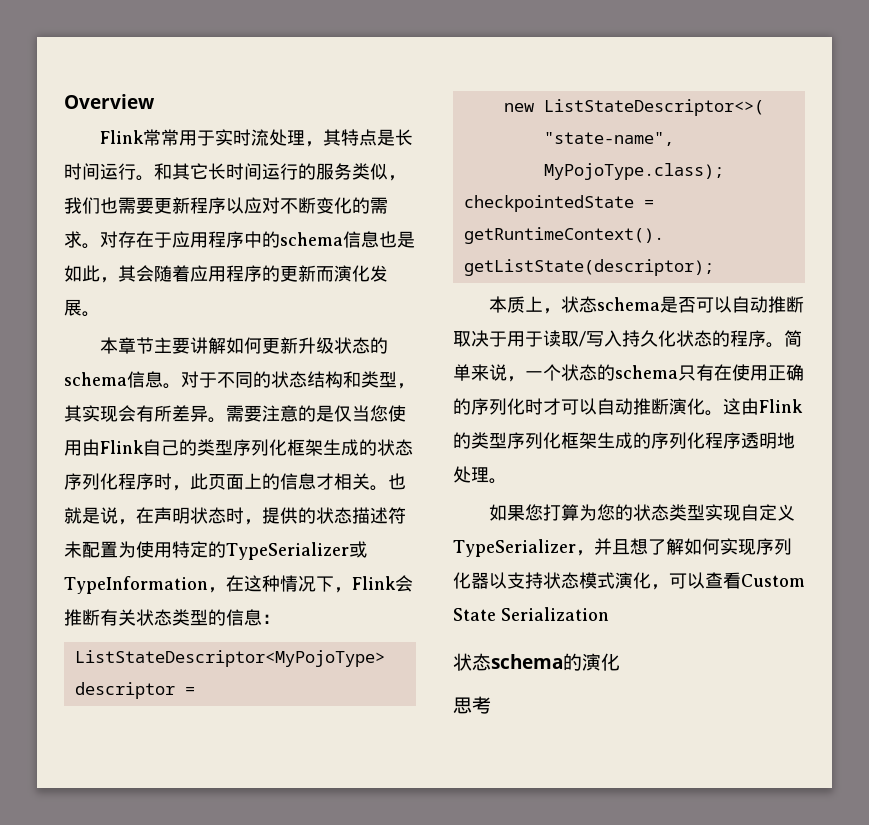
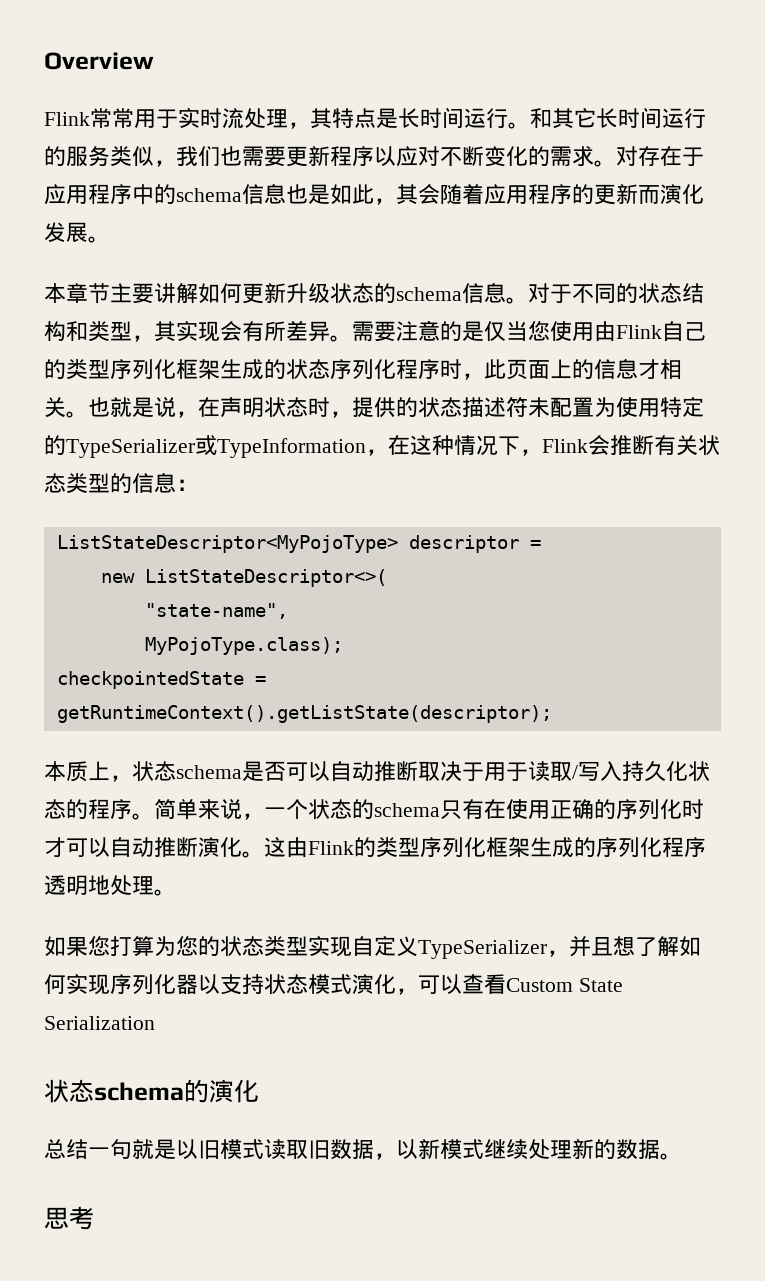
+ 总结一句就是以旧模式读取旧数据，以新模式继续处理新的数据。

